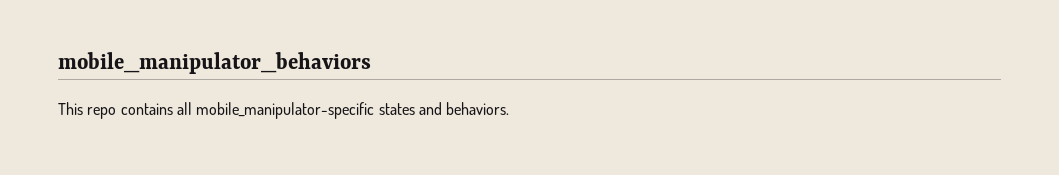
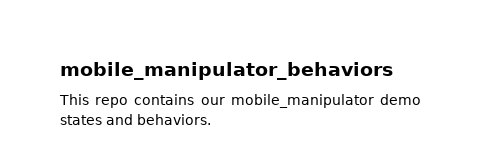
- This repo contains all mobile_manipulator-specific states and behaviors.
+ This repo contains our mobile_manipulator demo states and behaviors.

